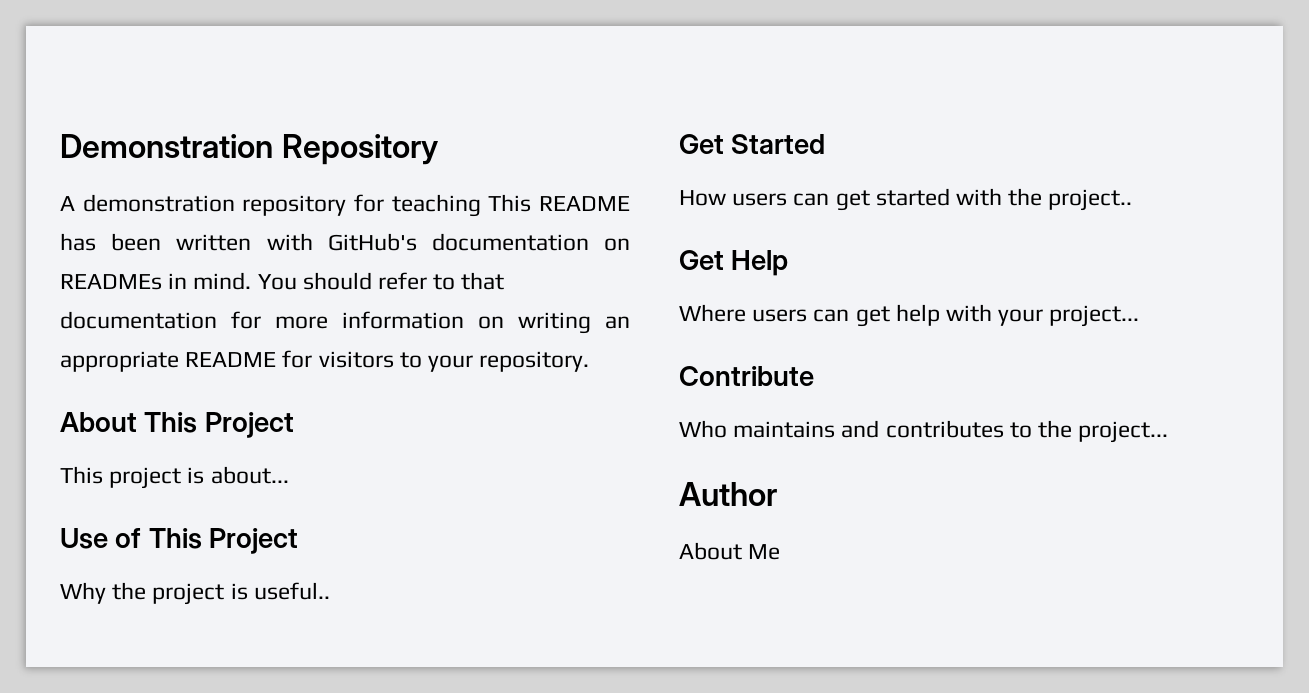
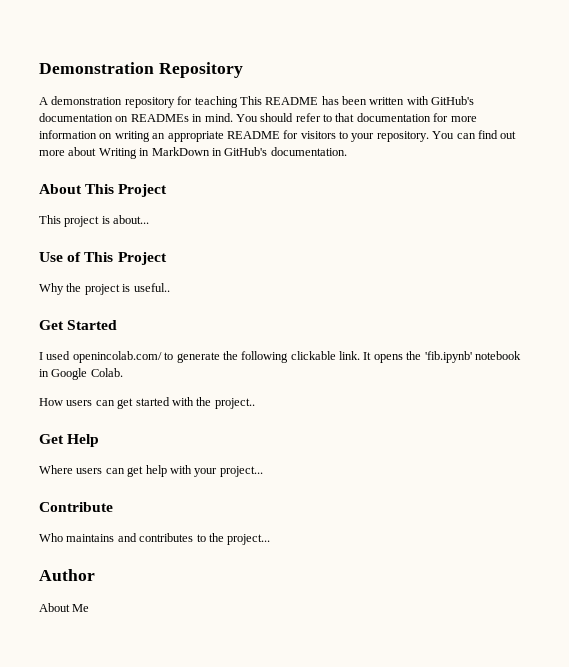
+ You can find out more about Writing in MarkDown in GitHub's documentation.
+ I used openincolab.com/ to generate the following clickable link. It opens the 'fib.ipynb' notebook in Google Colab.

